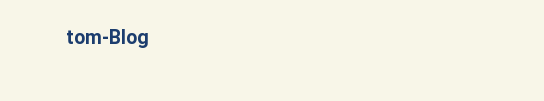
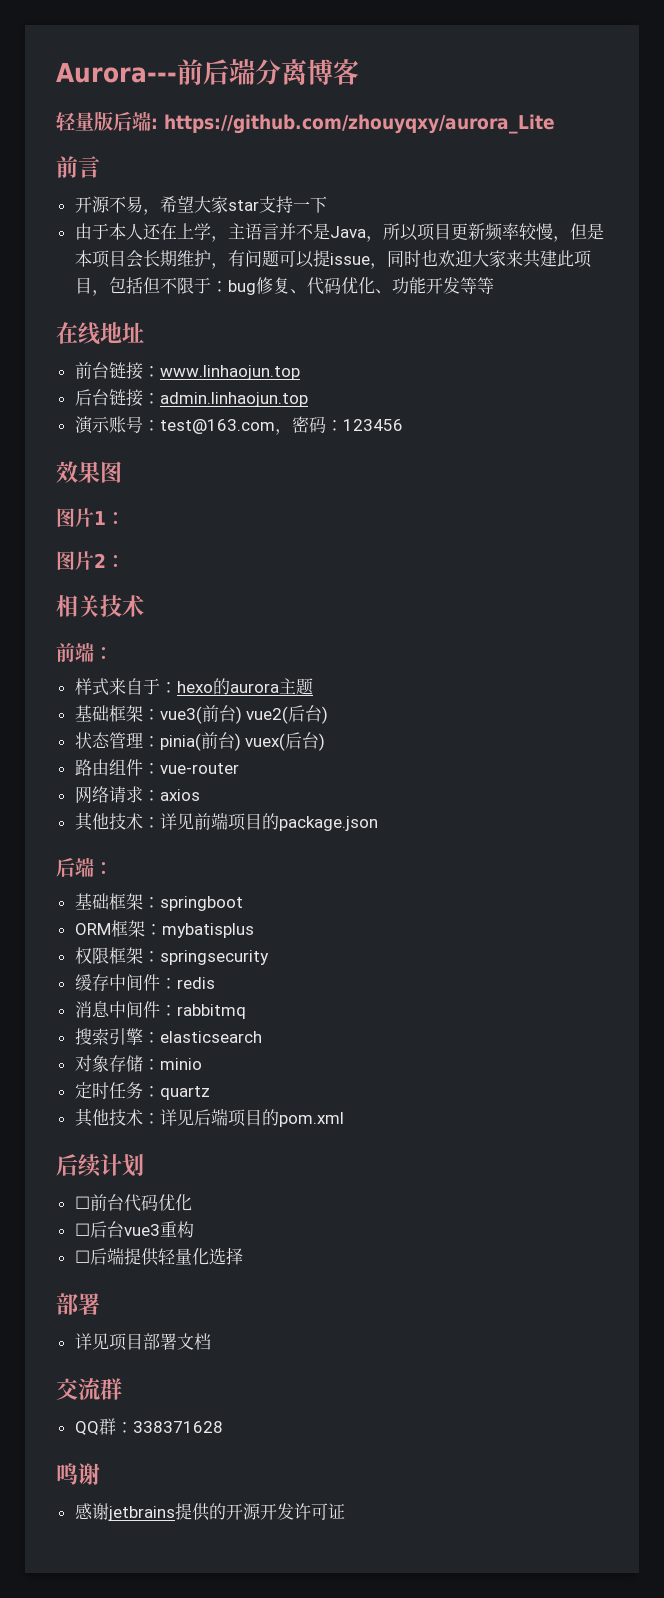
- tom-Blog
+ Aurora---前后端分离博客
+ 轻量版后端: https://github.com/zhouyqxy/aurora_Lite
+ 前言
+ 开源不易，希望大家star支持一下
+ 由于本人还在上学，主语言并不是Java，所以项目更新频率较慢，但是本项目会长期维护，有问题可以提issue，同时也欢迎大家来共建此项目，包括但不限于：bug修复、代码优化、功能开发等等
+ 在线地址
+ 前台链接：www.linhaojun.top
+ 后台链接：admin.linhaojun.top
+ 演示账号：test@163.com，密码：123456
+ 效果图
+ 图片1：
+ 图片2：
+ 相关技术
+ 前端：
+ 样式来自于：hexo的aurora主题
+ 基础框架：vue3(前台) vue2(后台)
+ 状态管理：pinia(前台) vuex(后台)
+ 路由组件：vue-router
+ 网络请求：axios
+ 其他技术：详见前端项目的package.json
+ 后端：
+ 基础框架：springboot
+ ORM框架：mybatisplus
+ 权限框架：springsecurity
+ 缓存中间件：redis
+ 消息中间件：rabbitmq
+ 搜索引擎：elasticsearch
+ 对象存储：minio
+ 定时任务：quartz
+ 其他技术：详见后端项目的pom.xml
+ 后续计划
+ ☐前台代码优化
+ ☐后台vue3重构
+ ☐后端提供轻量化选择
+ 部署
+ 详见项目部署文档
+ 交流群
+ QQ群：338371628
+ 鸣谢
+ 感谢jetbrains提供的开源开发许可证

